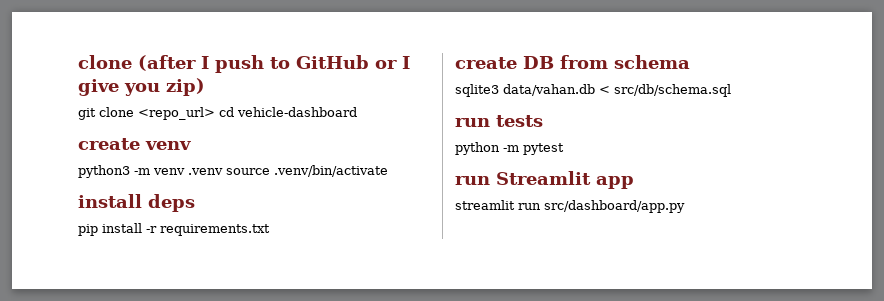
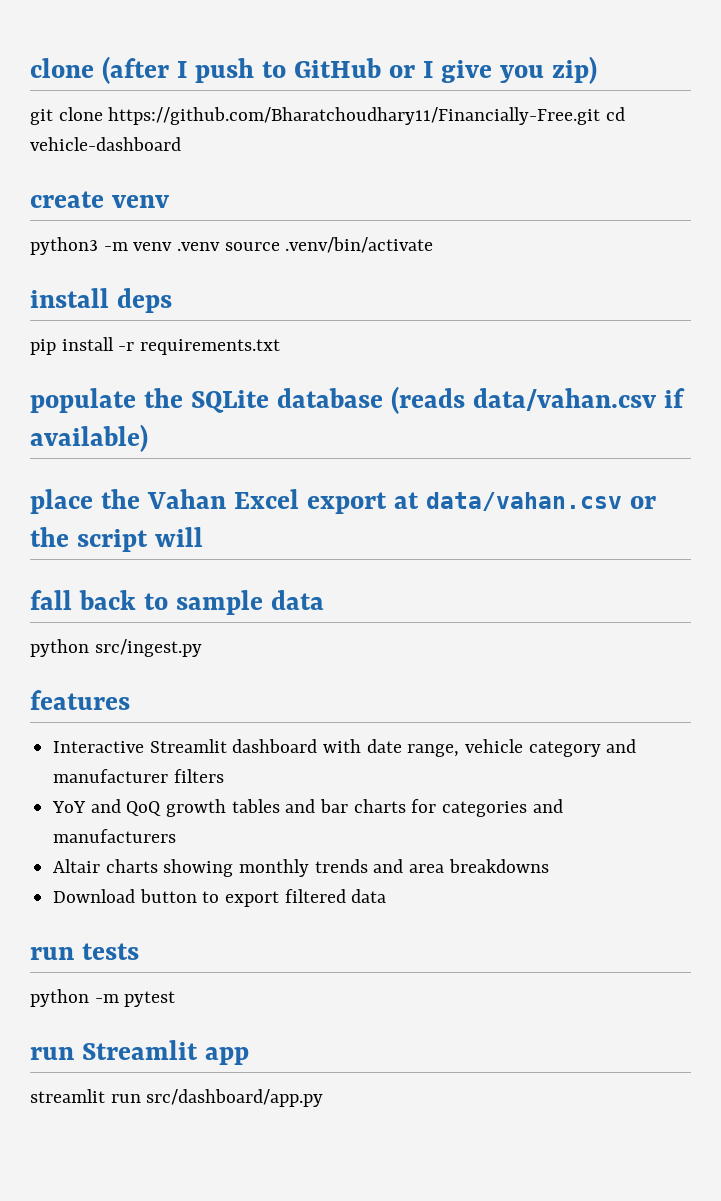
- git clone <repo_url> cd vehicle-dashboard
+ git clone https://github.com/Bharatchoudhary11/Financially-Free.git cd vehicle-dashboard
- create DB from schema
- sqlite3 data/vahan.db < src/db/schema.sql
+ populate the SQLite database (reads data/vahan.csv if available)
+ place the Vahan Excel export at data/vahan.csv or the script will
+ fall back to sample data
+ python src/ingest.py
+ features
+ Interactive Streamlit dashboard with date range, vehicle category and manufacturer filters
+ YoY and QoQ growth tables and bar charts for categories and manufacturers
+ Altair charts showing monthly trends and area breakdowns
+ Download button to export filtered data

